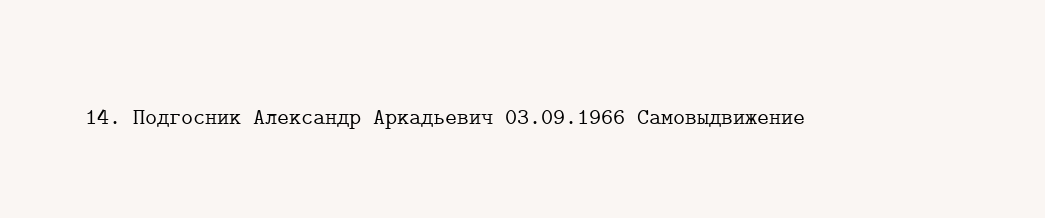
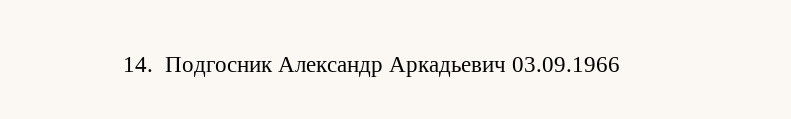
- 14. Подгосник Александр Аркадьевич 03.09.1966 Самовыдвижение
+ 14. Подгосник Александр Аркадьевич 03.09.1966

